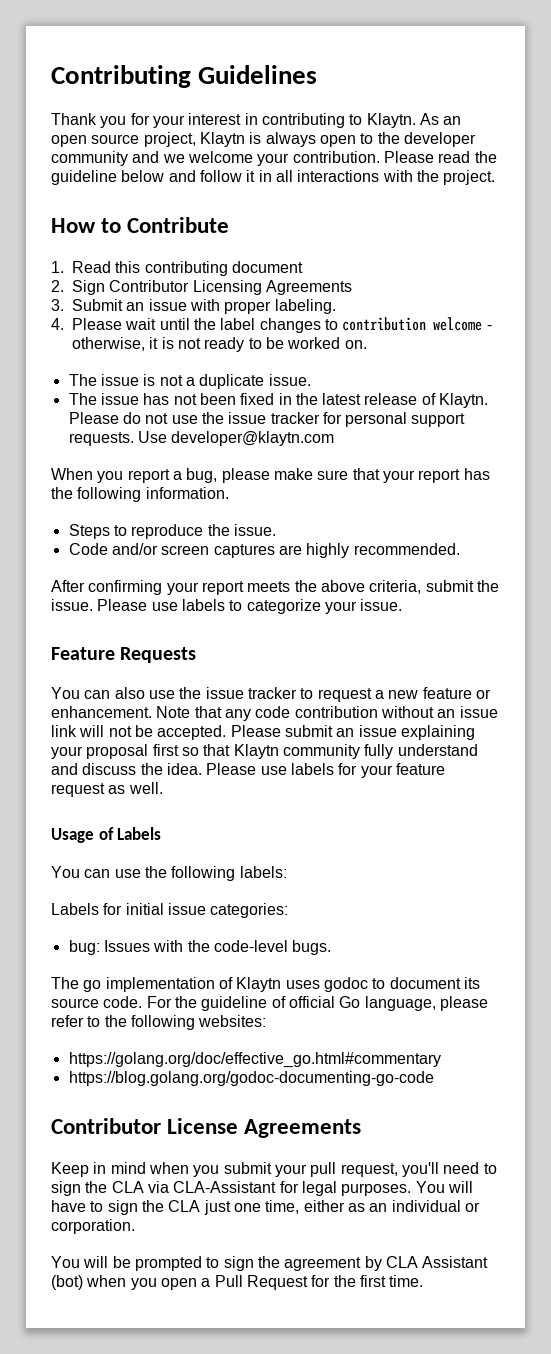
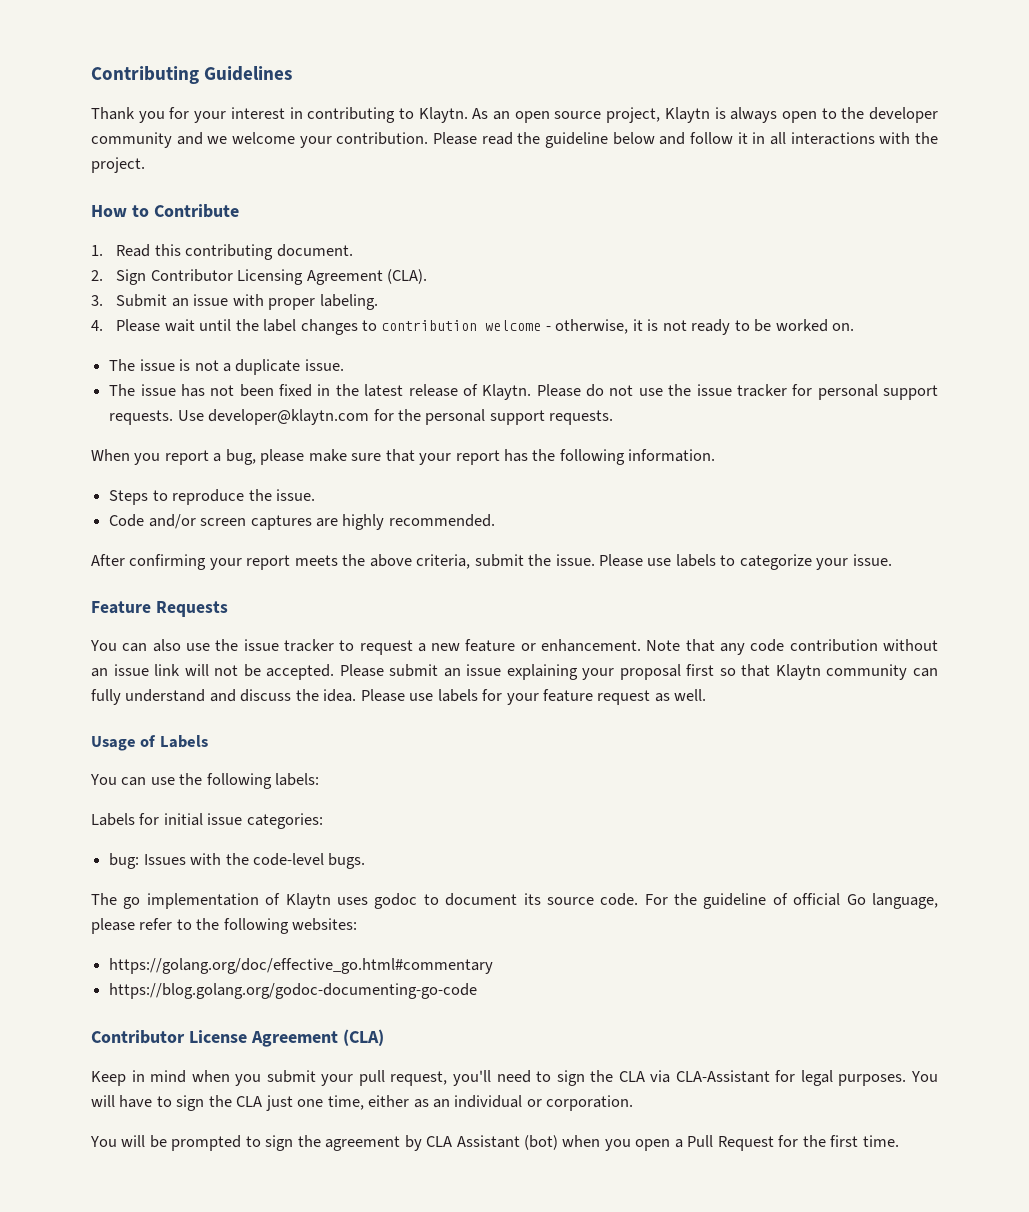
- 1. Read this contributing document
+ 1. Read this contributing document.
- 2. Sign Contributor Licensing Agreements
+ 2. Sign Contributor Licensing Agreement (CLA).
- Use developer@klaytn.com
+ Use developer@klaytn.com for the personal support requests.
- Please submit an issue explaining your proposal first so that Klaytn community fully understand and discuss the idea.
+ Please submit an issue explaining your proposal first so that Klaytn community can fully understand and discuss the idea.
- Contributor License Agreements
+ Contributor License Agreement (CLA)

